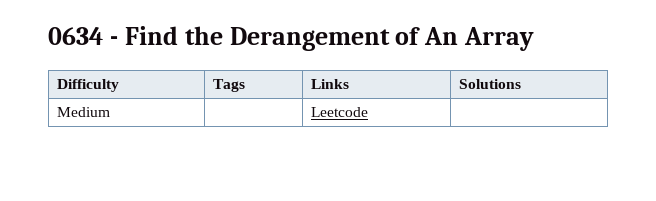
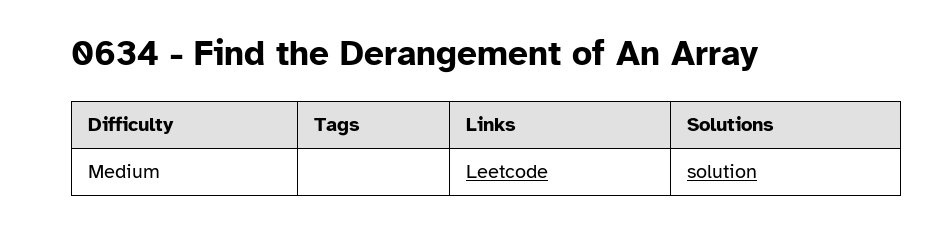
- Medium | | Leetcode |
+ Medium | | Leetcode | solution

